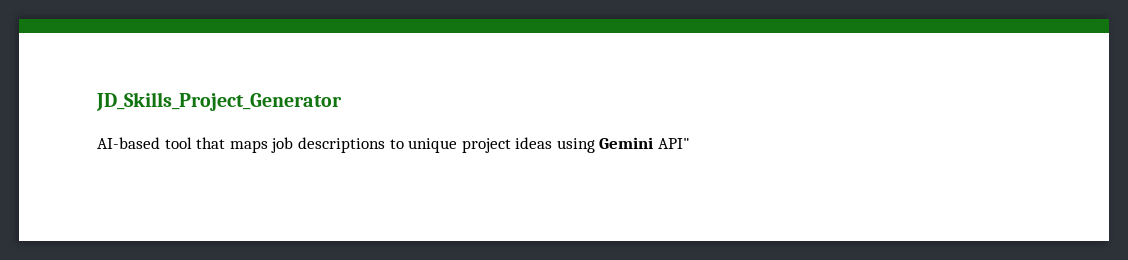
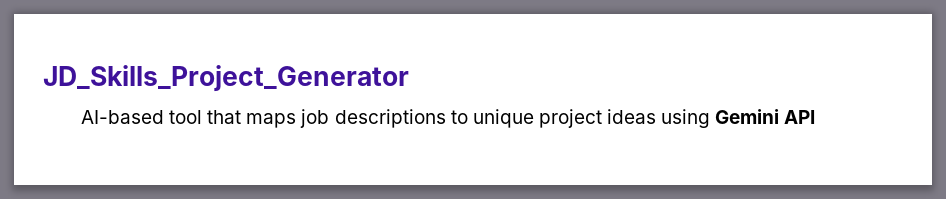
- AI-based tool that maps job descriptions to unique project ideas using Gemini API"
+ AI-based tool that maps job descriptions to unique project ideas using Gemini API

